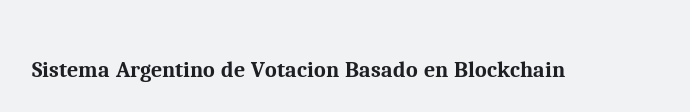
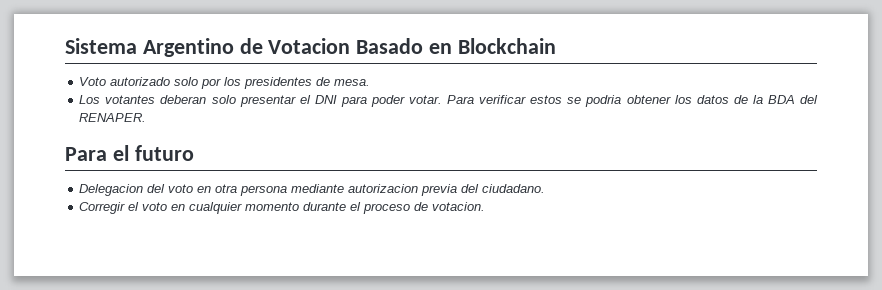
+ Voto autorizado solo por los presidentes de mesa.
+ Los votantes deberan solo presentar el DNI para poder votar. Para verificar estos se podria obtener los datos de la BDA del RENAPER.
+ Para el futuro
+ Delegacion del voto en otra persona mediante autorizacion previa del ciudadano.
+ Corregir el voto en cualquier momento durante el proceso de votacion.

